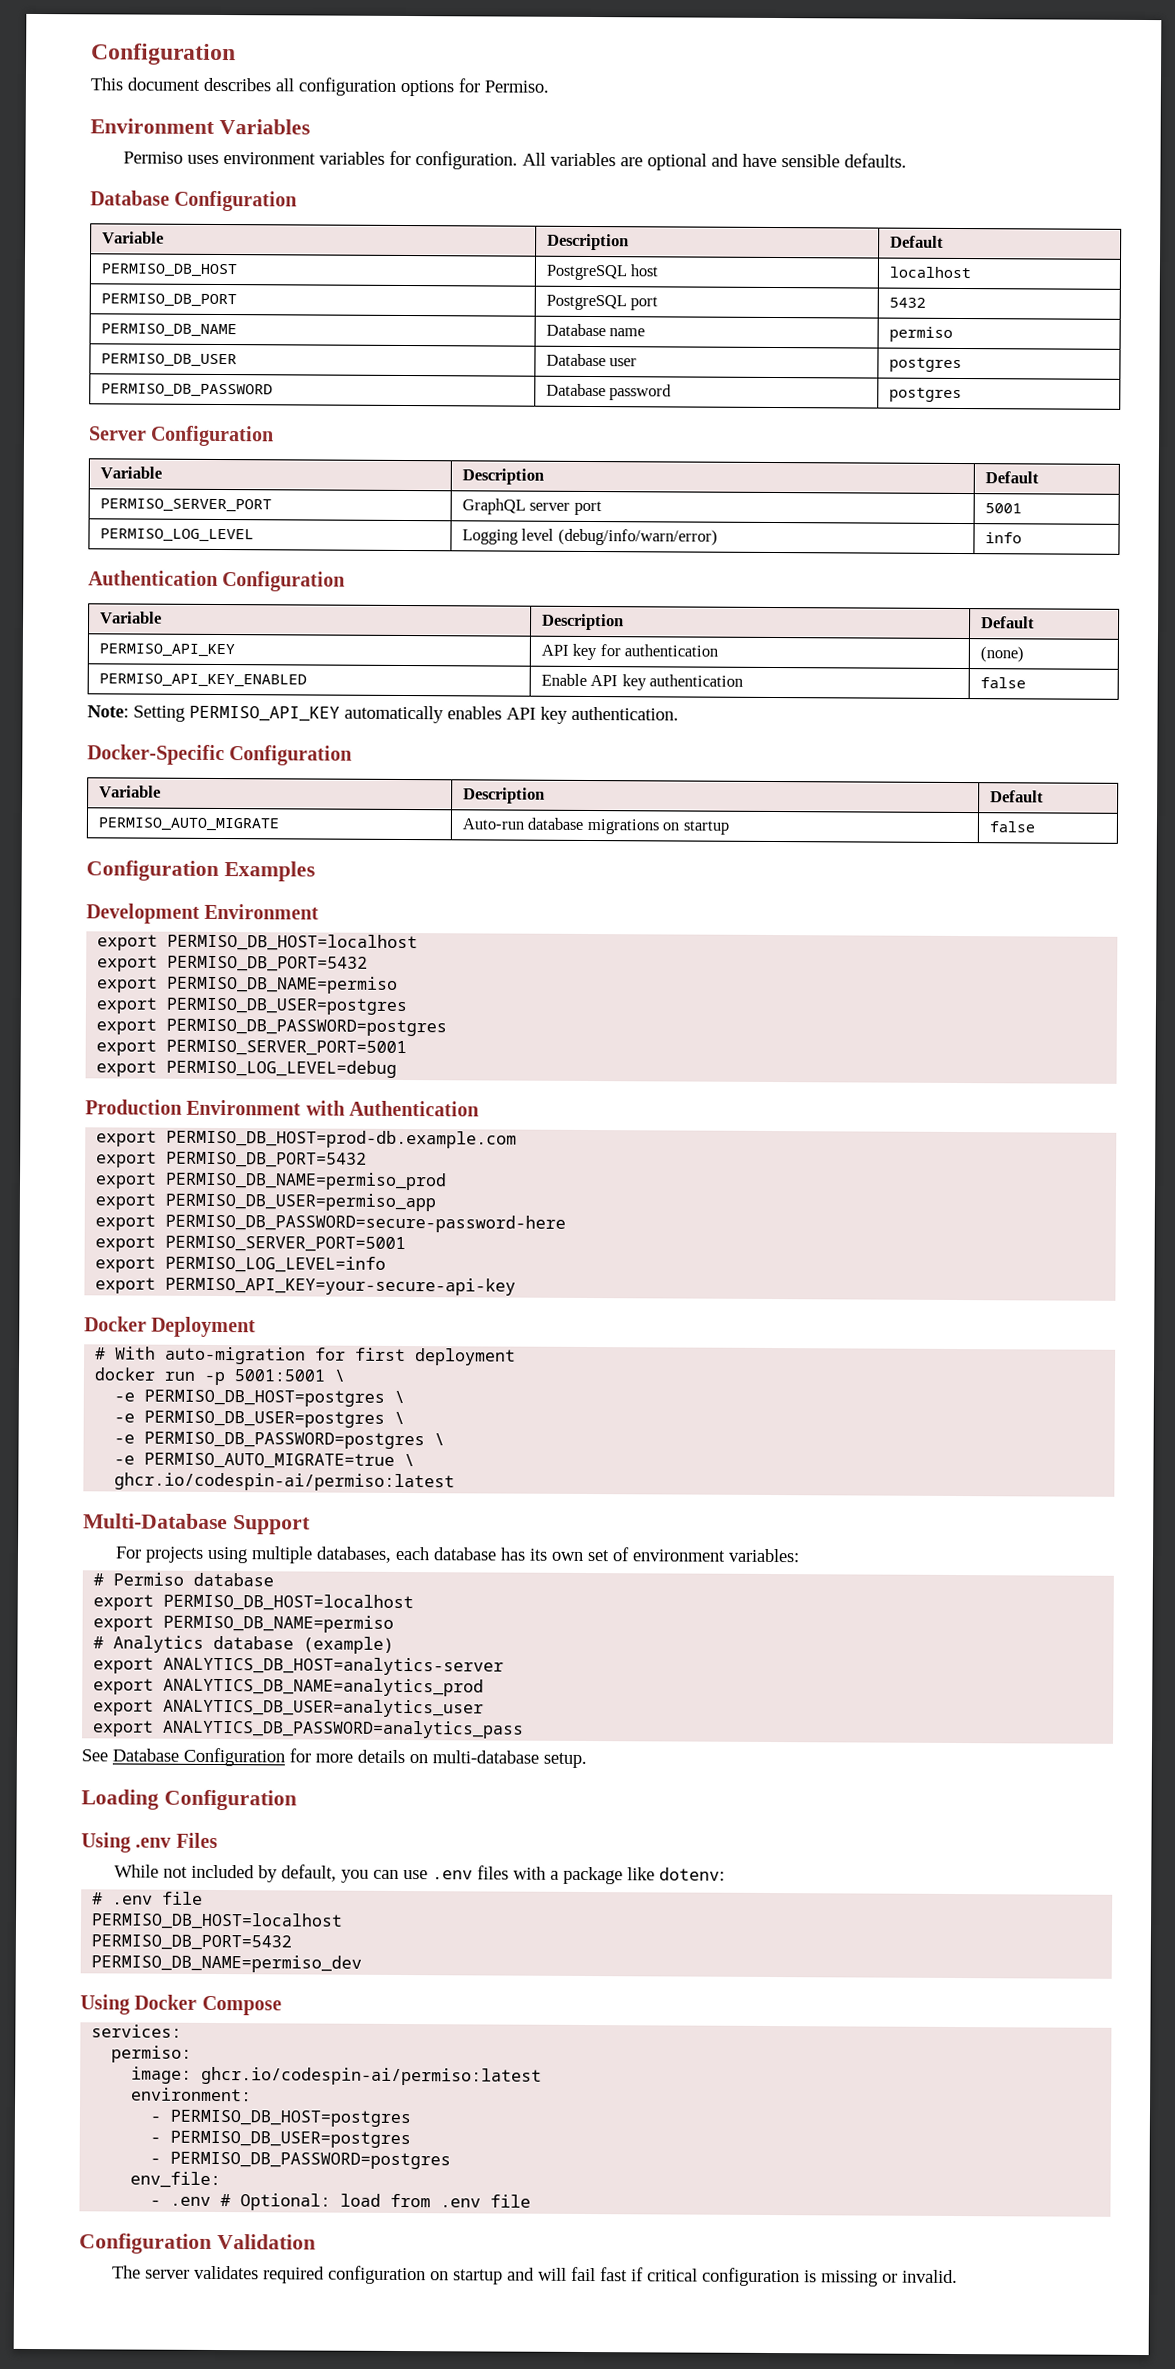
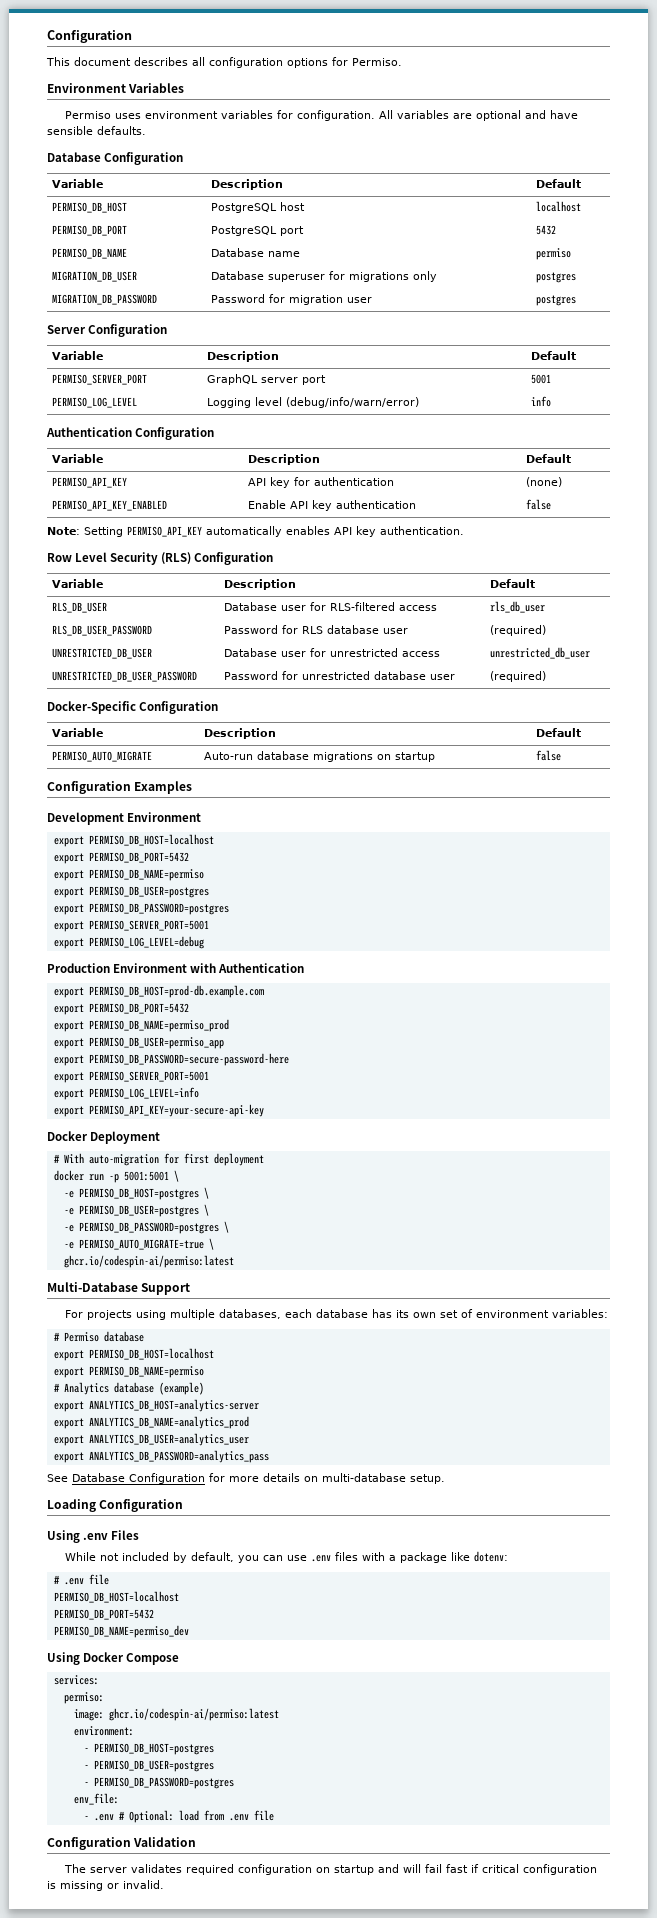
- PERMISO_DB_USER | Database user | postgres
- PERMISO_DB_PASSWORD | Database password | postgres
+ MIGRATION_DB_USER | Database superuser for migrations only | postgres
+ MIGRATION_DB_PASSWORD | Password for migration user | postgres
+ Row Level Security (RLS) Configuration
+ Variable | Description | Default
+ RLS_DB_USER | Database user for RLS-filtered access | rls_db_user
+ RLS_DB_USER_PASSWORD | Password for RLS database user | (required)
+ UNRESTRICTED_DB_USER | Database user for unrestricted access | unrestricted_db_user
+ UNRESTRICTED_DB_USER_PASSWORD | Password for unrestricted database user | (required)

